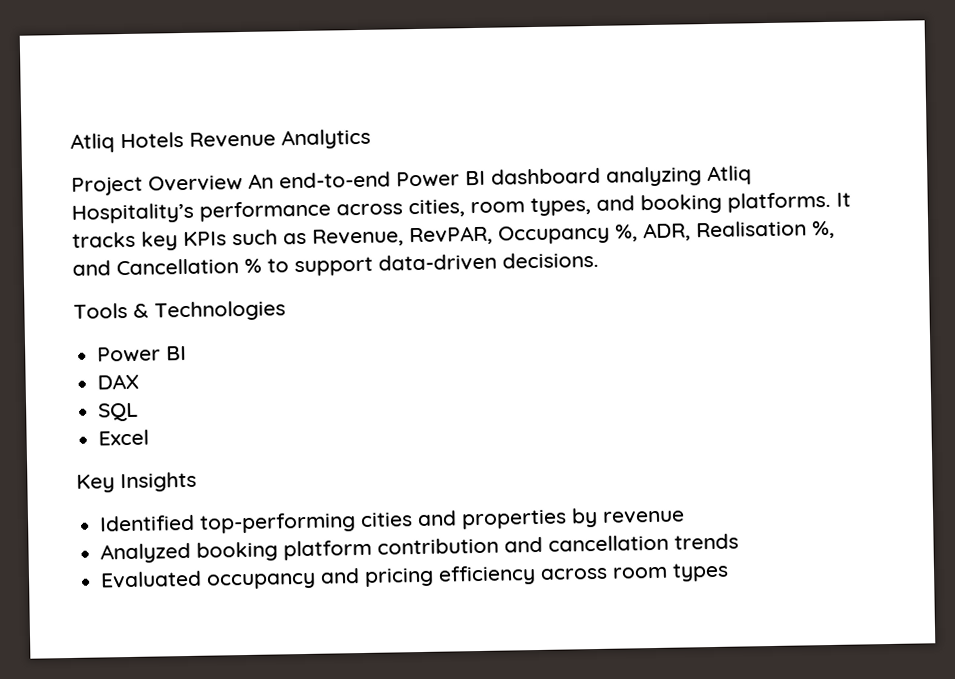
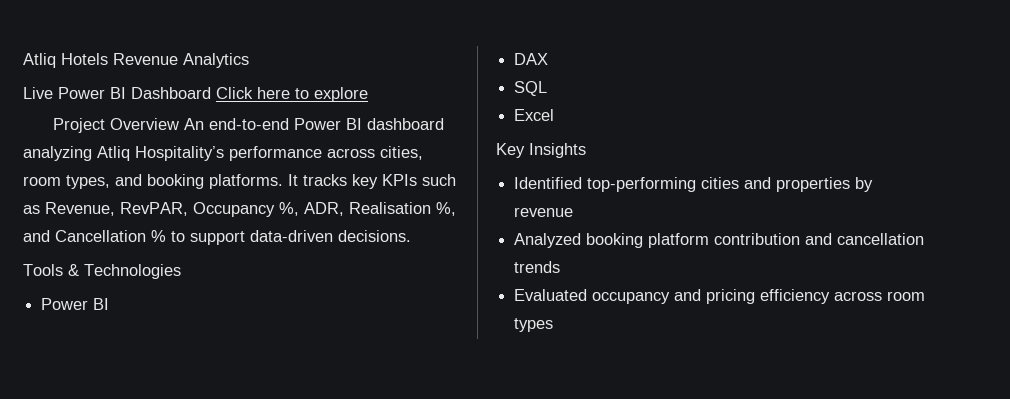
+ Live Power BI Dashboard Click here to explore

